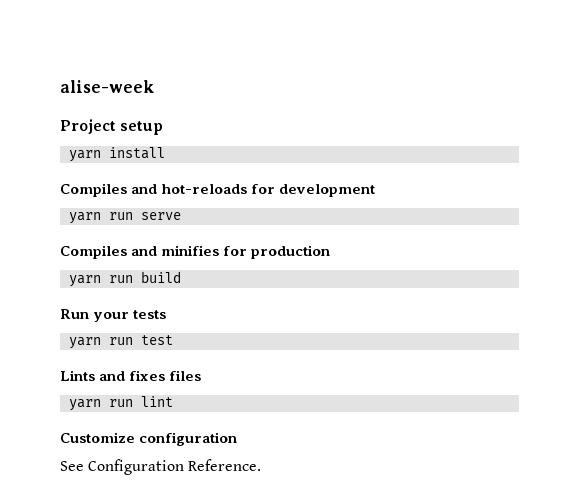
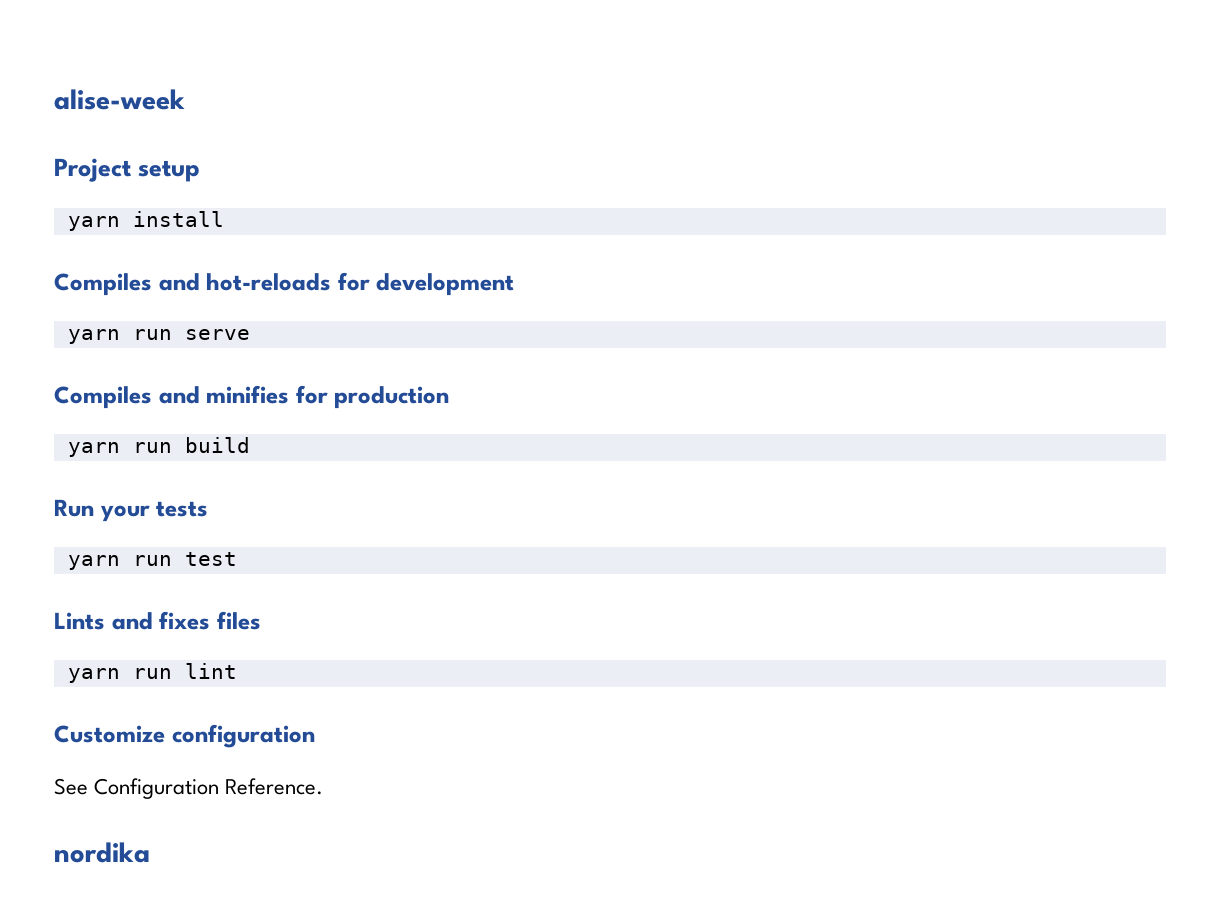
+ nordika

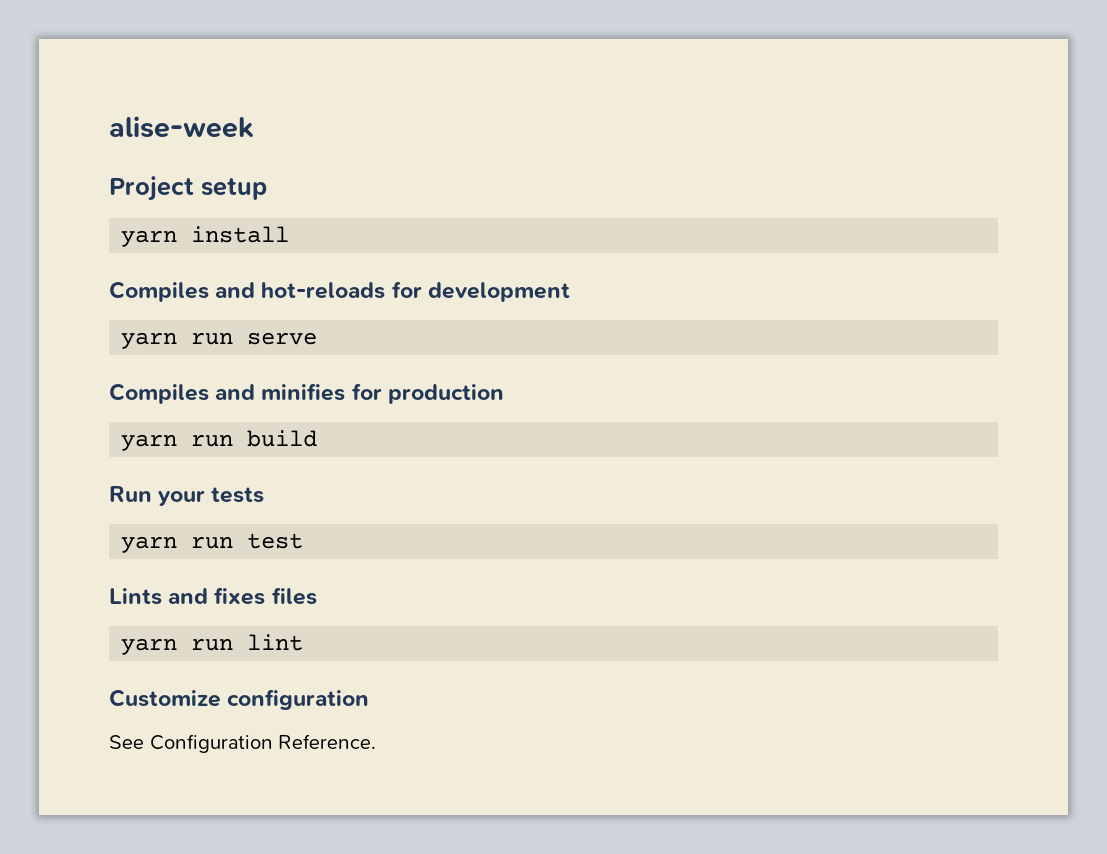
- nordika

